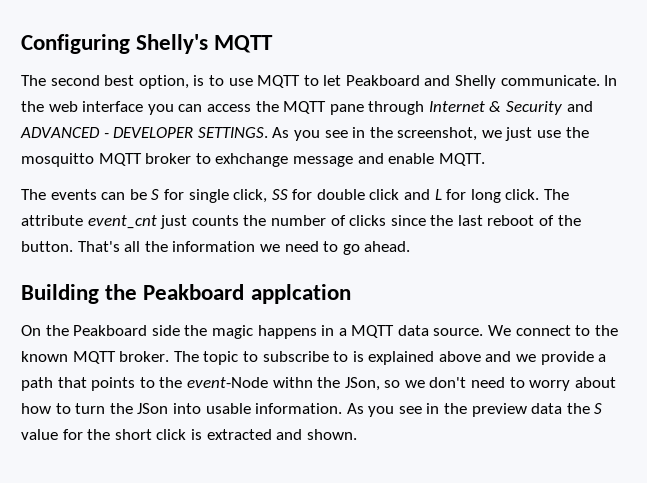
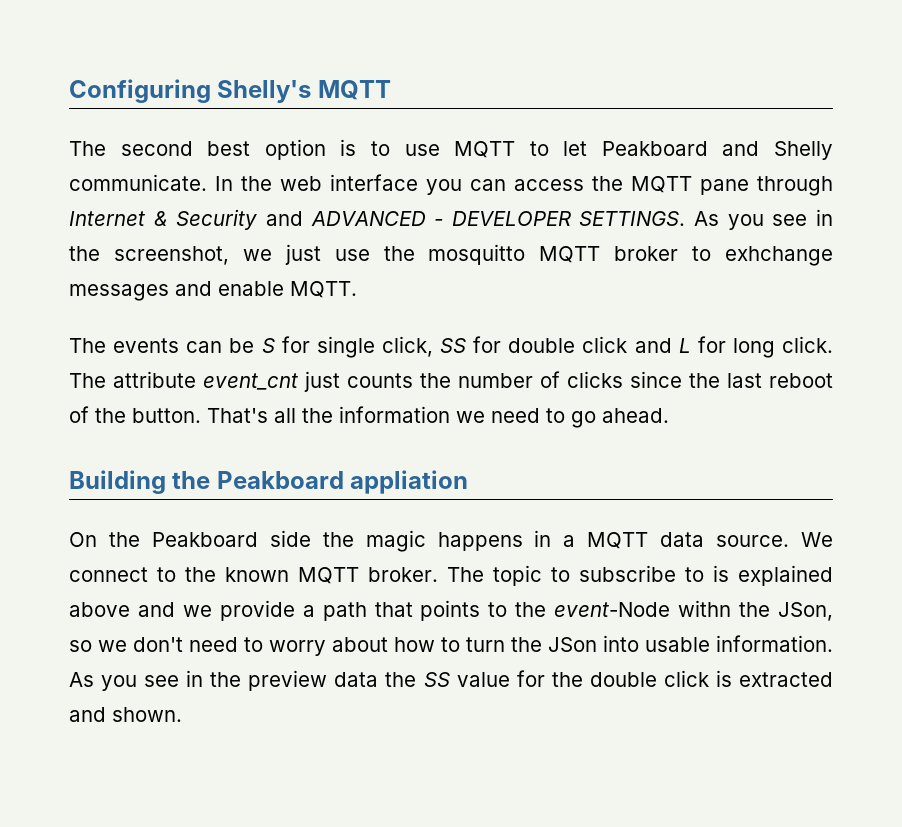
- The second best option, is to use MQTT to let Peakboard and Shelly communicate.
+ The second best option is to use MQTT to let Peakboard and Shelly communicate.
- As you see in the screenshot, we just use the mosquitto MQTT broker to exhchange message and enable MQTT.
+ As you see in the screenshot, we just use the mosquitto MQTT broker to exhchange messages and enable MQTT.
- Building the Peakboard applcation
+ Building the Peakboard appliation
- As you see in the preview data the S value for the short click is extracted and shown.
+ As you see in the preview data the SS value for the double click is extracted and shown.

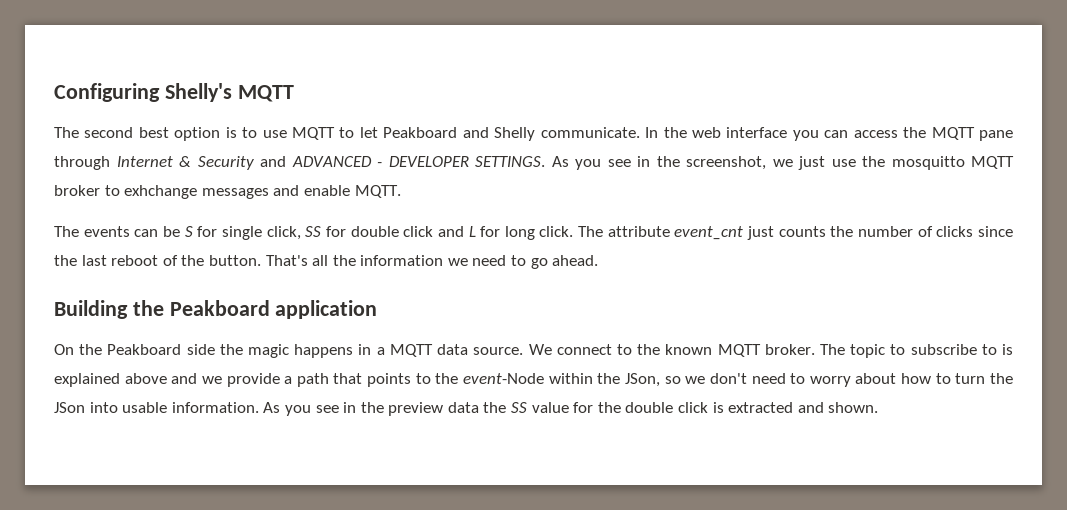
- Building the Peakboard appliation
+ Building the Peakboard application
- The topic to subscribe to is explained above and we provide a path that points to the event-Node withn the JSon, so we don't need to worry about how to turn the JSon into usable information.
+ The topic to subscribe to is explained above and we provide a path that points to the event-Node within the JSon, so we don't need to worry about how to turn the JSon into usable information.

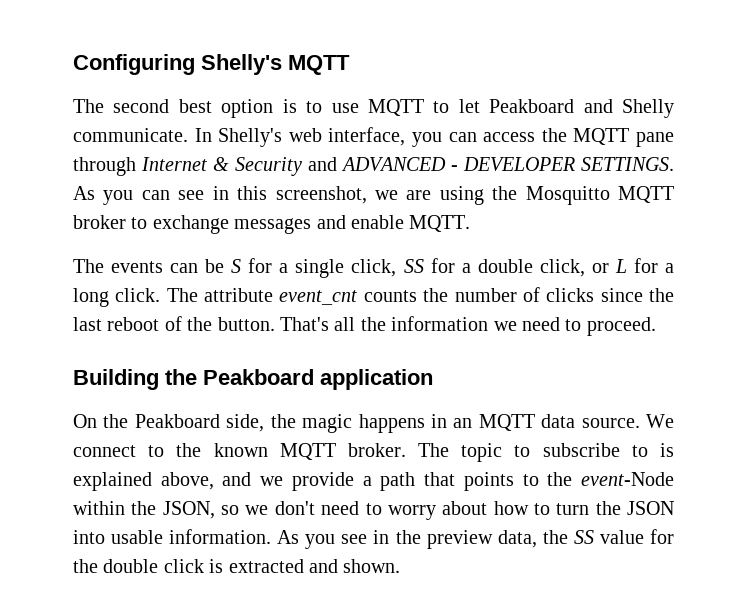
- In the web interface you can access the MQTT pane through Internet & Security and ADVANCED - DEVELOPER SETTINGS.
+ In Shelly's web interface, you can access the MQTT pane through Internet & Security and ADVANCED - DEVELOPER SETTINGS.
- As you see in the screenshot, we just use the mosquitto MQTT broker to exhchange messages and enable MQTT.
+ As you can see in this screenshot, we are using the Mosquitto MQTT broker to exchange messages and enable MQTT.
- The events can be S for single click, SS for double click and L for long click.
+ The events can be S for a single click, SS for a double click, or L for a long click.
- The attribute event_cnt just counts the number of clicks since the last reboot of the button.
+ The attribute event_cnt counts the number of clicks since the last reboot of the button.
- That's all the information we need to go ahead.
+ That's all the information we need to proceed.
- On the Peakboard side the magic happens in a MQTT data source.
+ On the Peakboard side, the magic happens in an MQTT data source.
- The topic to subscribe to is explained above and we provide a path that points to the event-Node within the JSon, so we don't need to worry about how to turn the JSon into usable information.
+ The topic to subscribe to is explained above, and we provide a path that points to the event-Node within the JSON, so we don't need to worry about how to turn the JSON into usable information.
- As you see in the preview data the SS value for the double click is extracted and shown.
+ As you see in the preview data, the SS value for the double click is extracted and shown.

